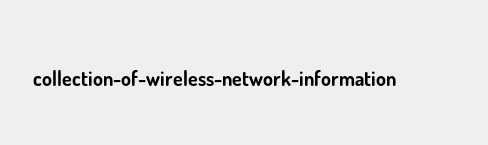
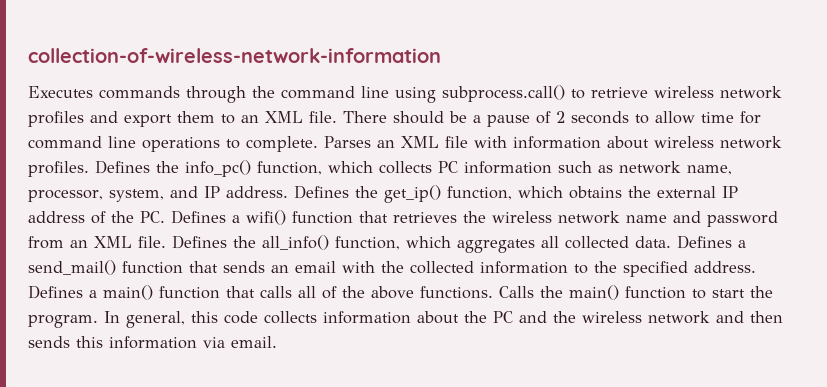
+ Executes commands through the command line using subprocess.call() to retrieve wireless network profiles and export them to an XML file. There should be a pause of 2 seconds to allow time for command line operations to complete. Parses an XML file with information about wireless network profiles. Defines the info_pc() function, which collects PC information such as network name, processor, system, and IP address. Defines the get_ip() function, which obtains the external IP address of the PC. Defines a wifi() function that retrieves the wireless network name and password from an XML file. Defines the all_info() function, which aggregates all collected data. Defines a send_mail() function that sends an email with the collected information to the specified address. Defines a main() function that calls all of the above functions. Calls the main() function to start the program. In general, this code collects information about the PC and the wireless network and then sends this information via email.

